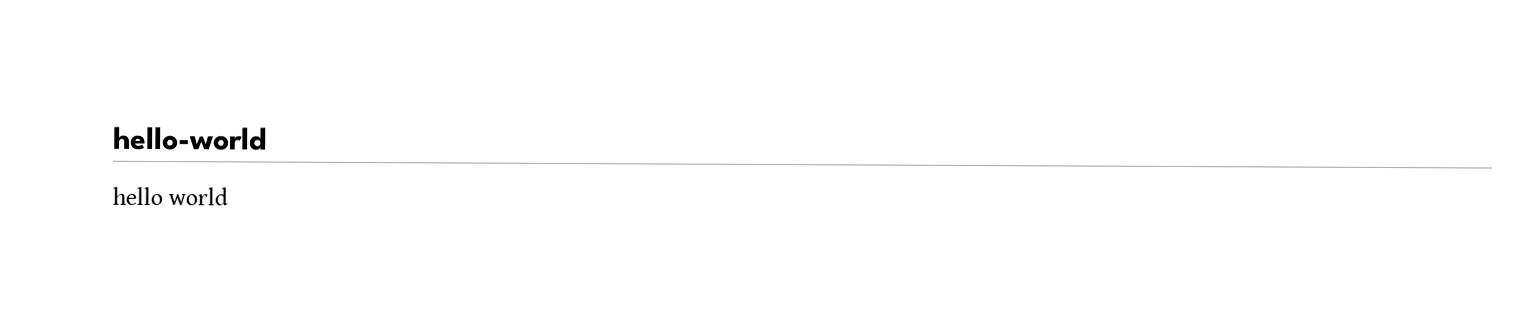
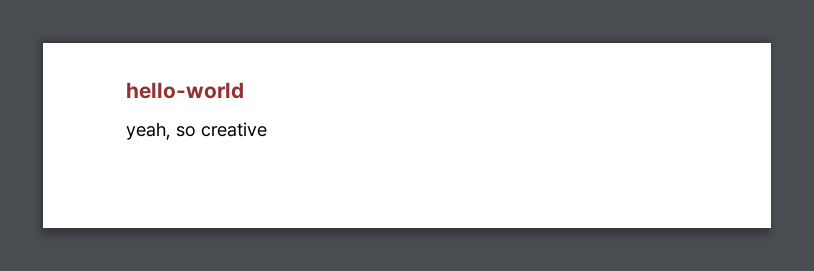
- hello world
+ yeah, so creative

